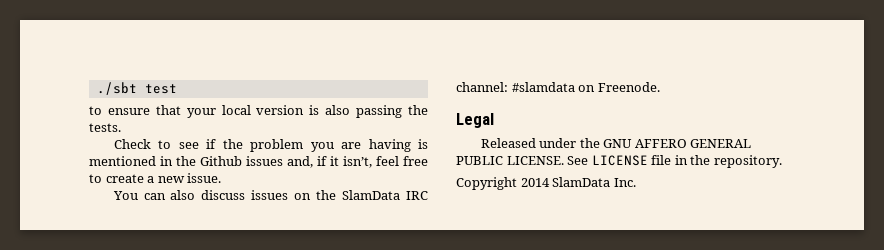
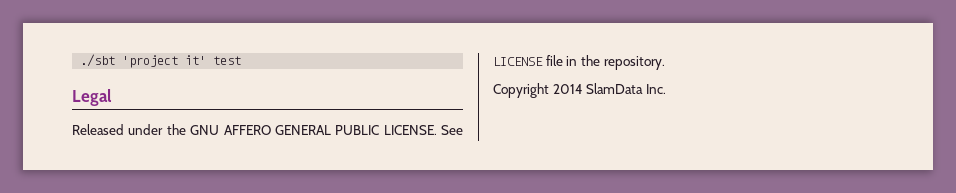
- ./sbt test
+ ./sbt 'project it' test
- to ensure that your local version is also passing the tests.
- Check to see if the problem you are having is mentioned in the Github issues and, if it isn’t, feel free to create a new issue.
- You can also discuss issues on the SlamData IRC channel: #slamdata on Freenode.

